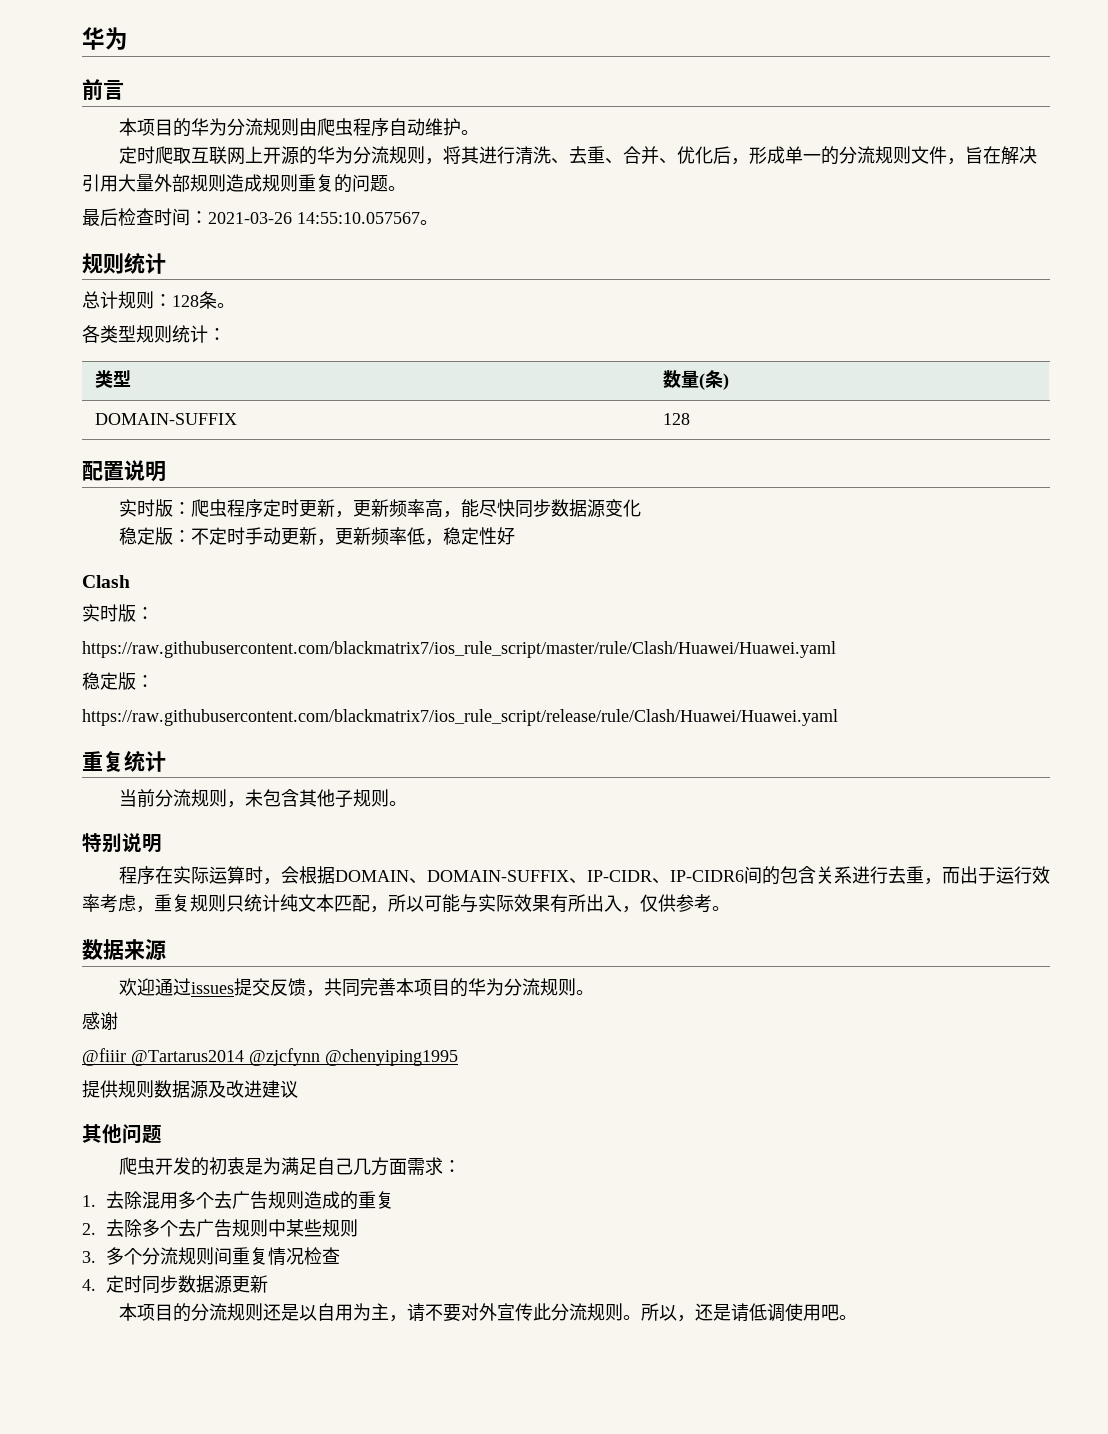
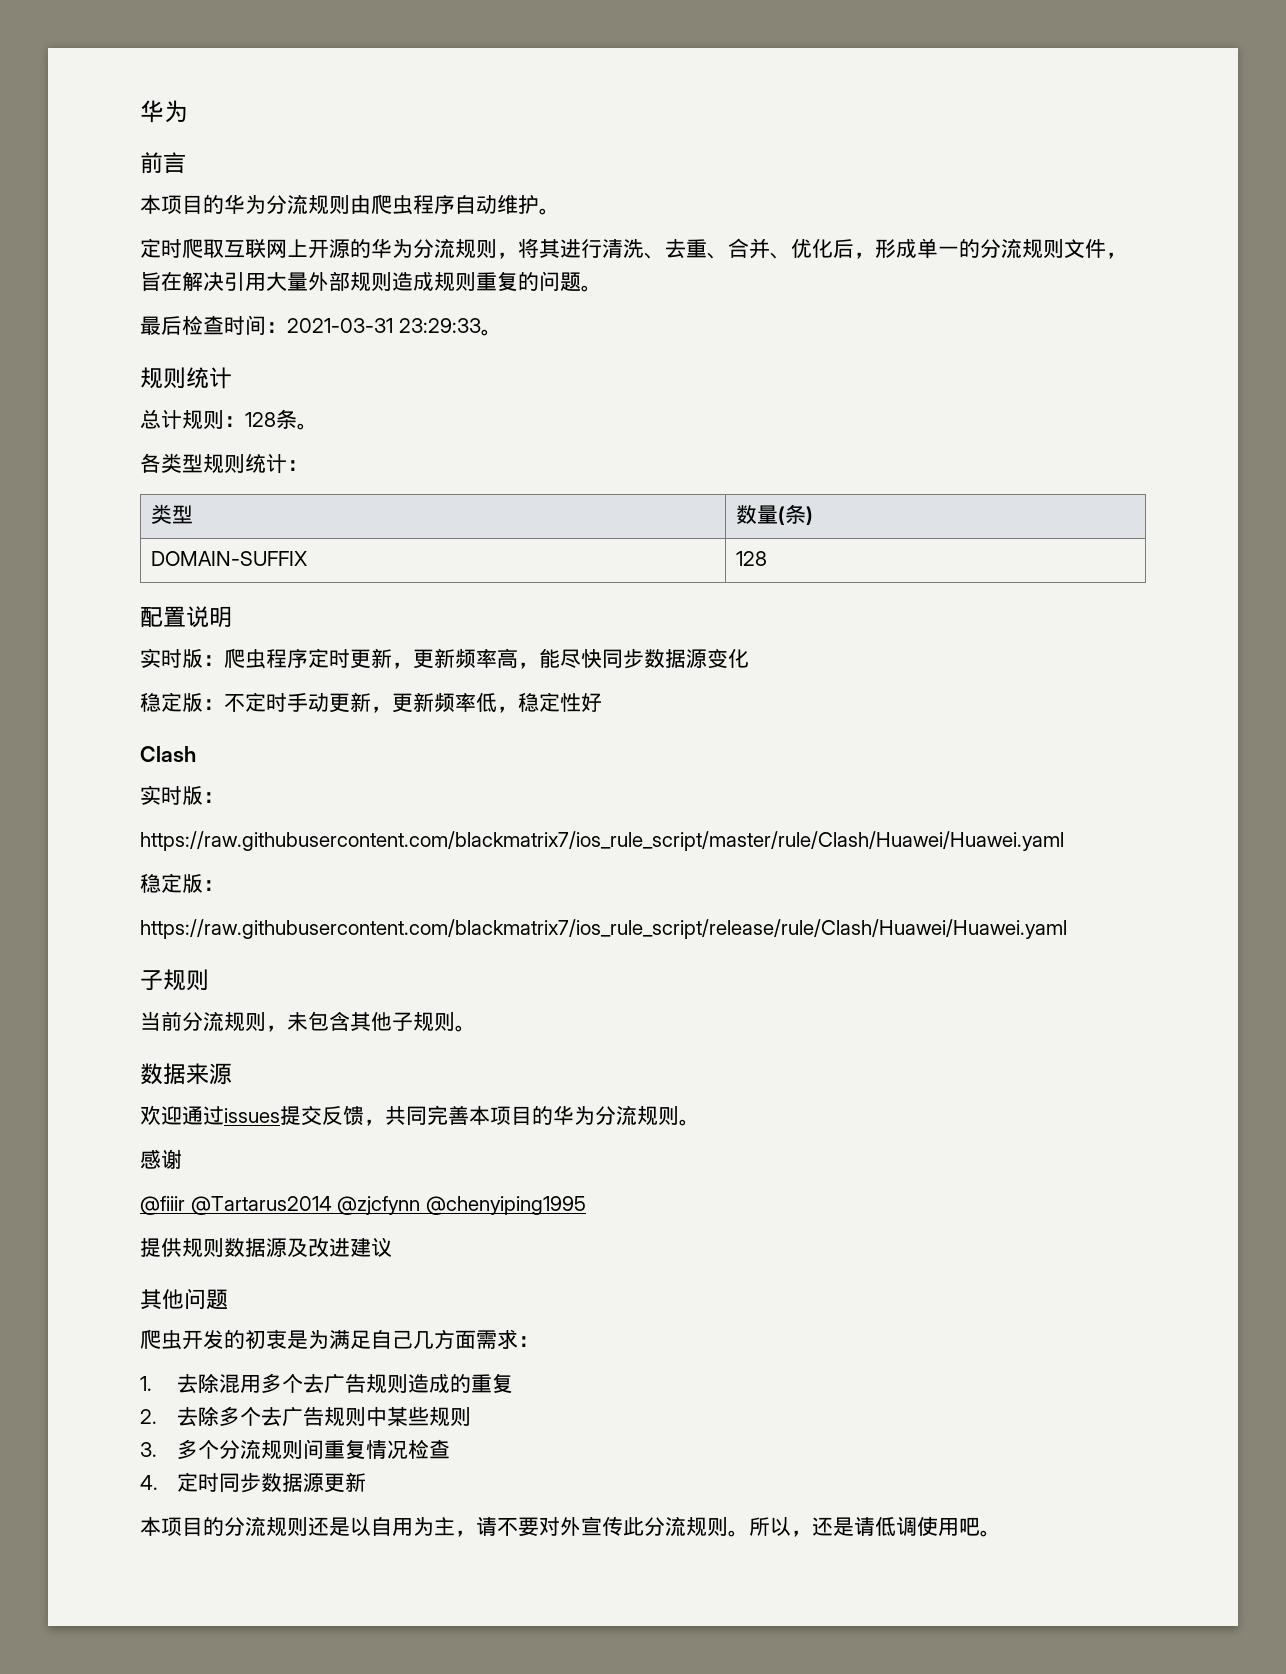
- 最后检查时间：2021-03-26 14:55:10.057567。
+ 最后检查时间：2021-03-31 23:29:33。
  https://raw.githubusercontent.com/blackmatrix7/ios_rule_script/release/rule/Clash/Huawei/Huawei.yaml
- 重复统计
+ 子规则
- 特别说明
- 程序在实际运算时，会根据DOMAIN、DOMAIN-SUFFIX、IP-CIDR、IP-CIDR6间的包含关系进行去重，而出于运行效率考虑，重复规则只统计纯文本匹配，所以可能与实际效果有所出入，仅供参考。

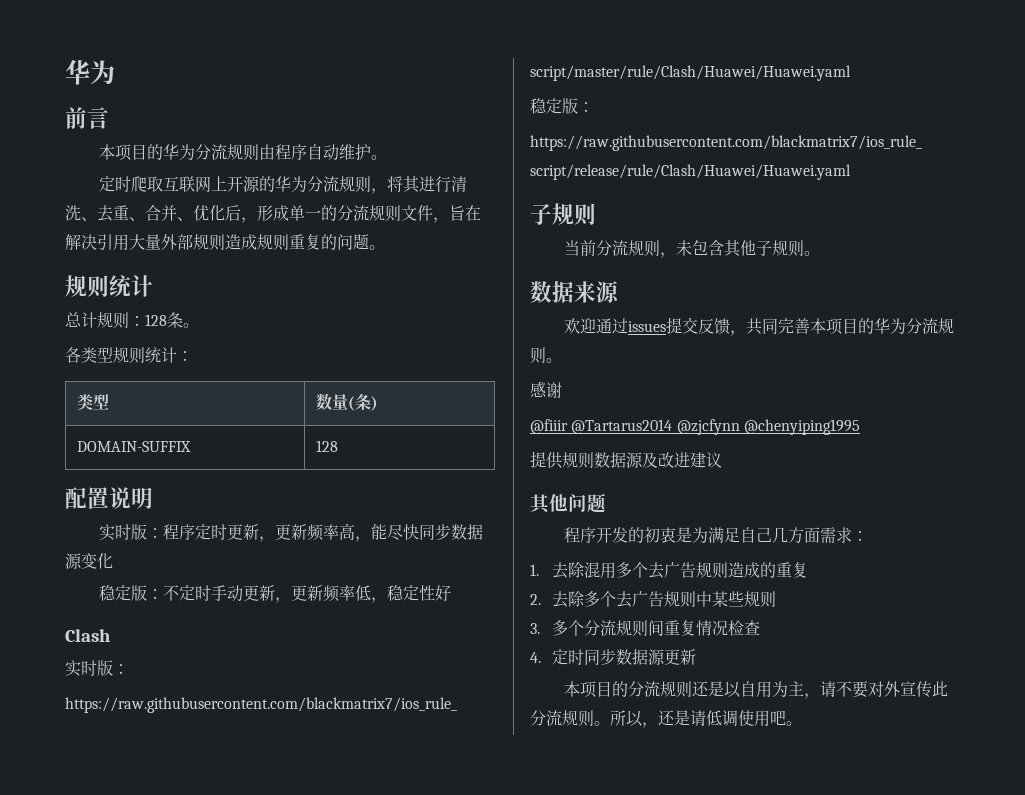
- 本项目的华为分流规则由爬虫程序自动维护。
+ 本项目的华为分流规则由程序自动维护。
- 最后检查时间：2021-03-31 23:29:33。
- 实时版：爬虫程序定时更新，更新频率高，能尽快同步数据源变化
+ 实时版：程序定时更新，更新频率高，能尽快同步数据源变化
- 爬虫开发的初衷是为满足自己几方面需求：
+ 程序开发的初衷是为满足自己几方面需求：

